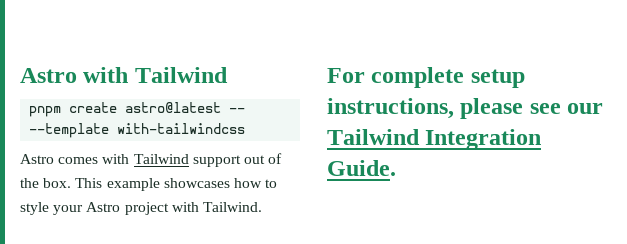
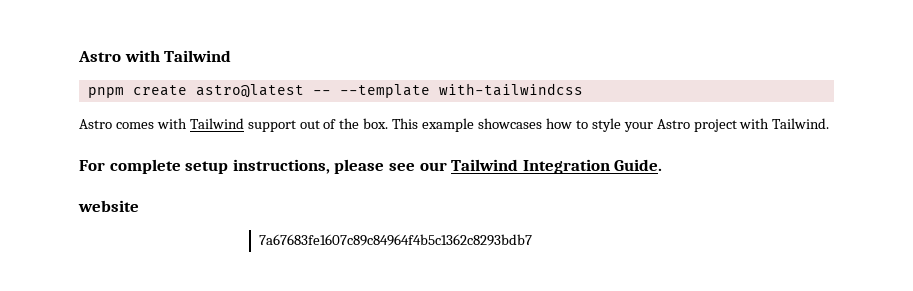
+ website
+ 7a67683fe1607c89c84964f4b5c1362c8293bdb7

